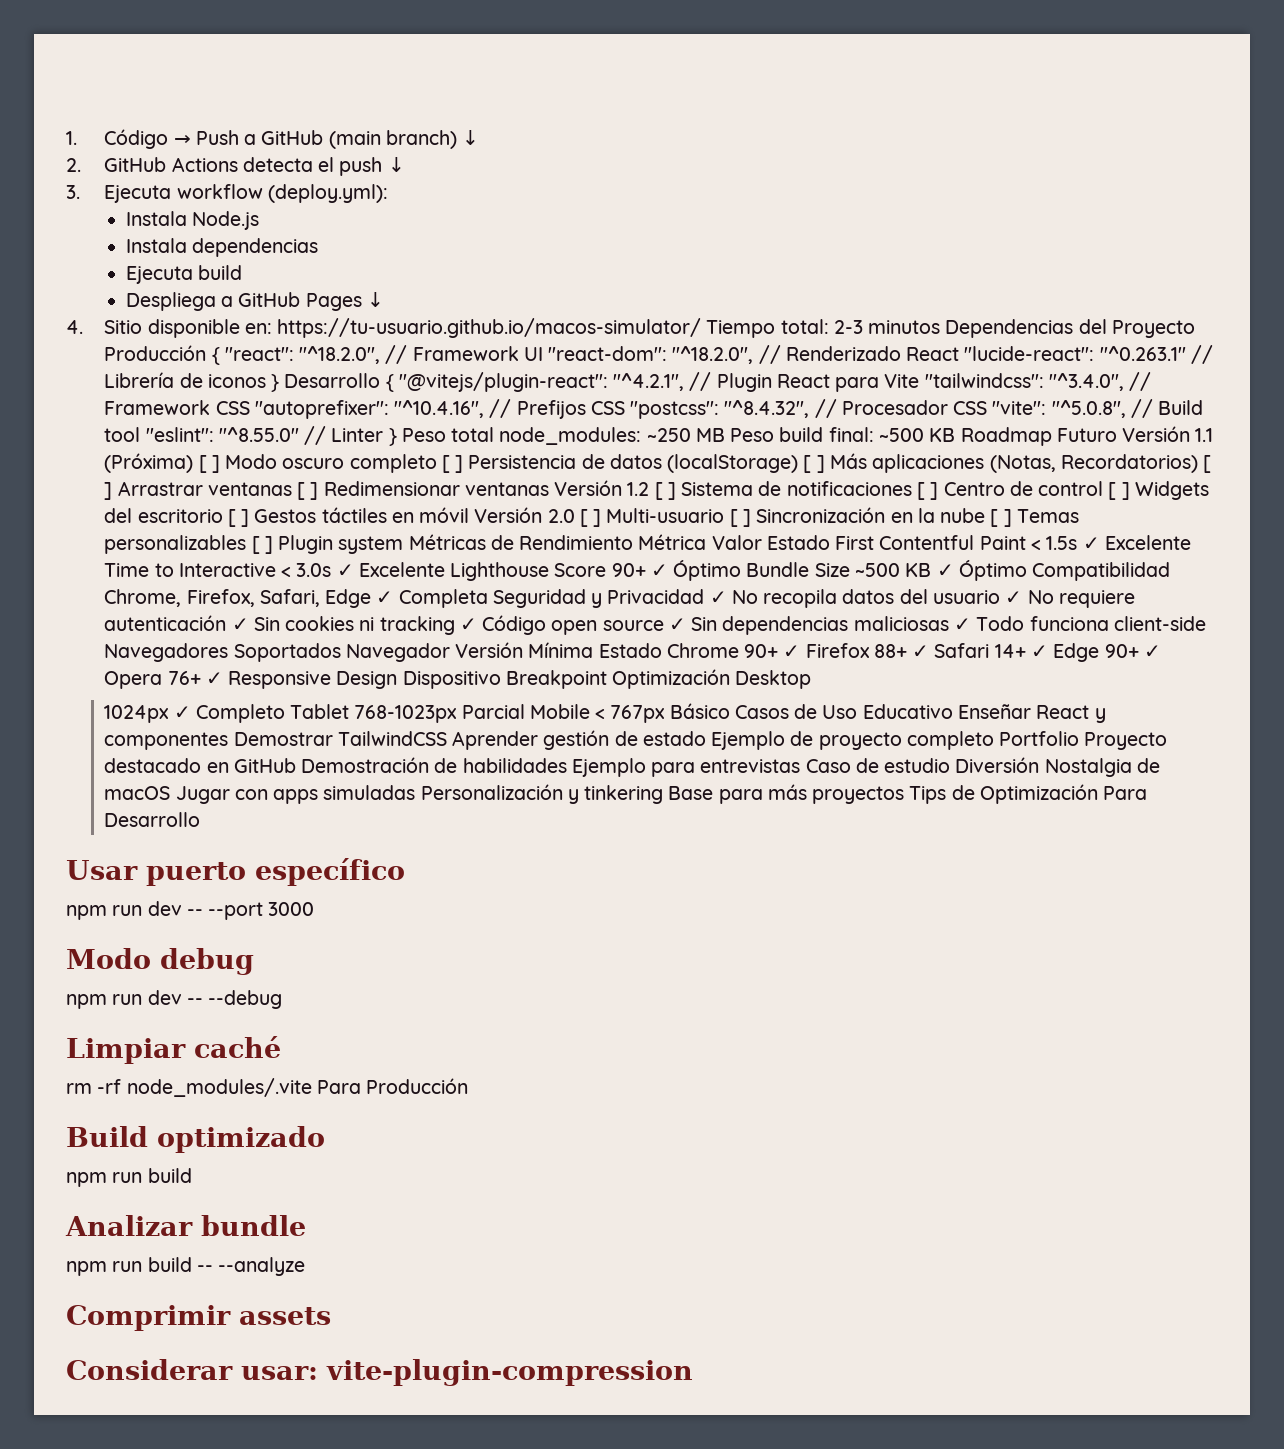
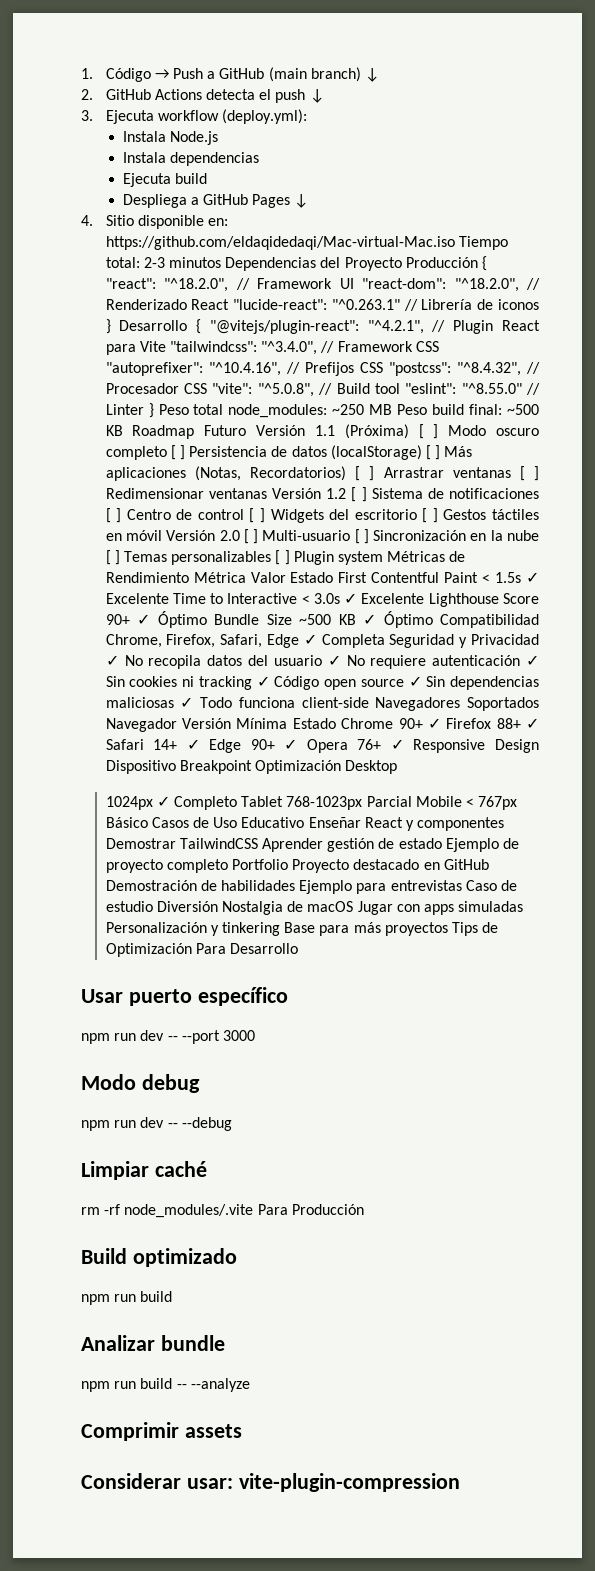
- https://tu-usuario.github.io/macos-simulator/ Tiempo total:
+ https://github.com/eldaqidedaqi/Mac-virtual-Mac.iso Tiempo total:

